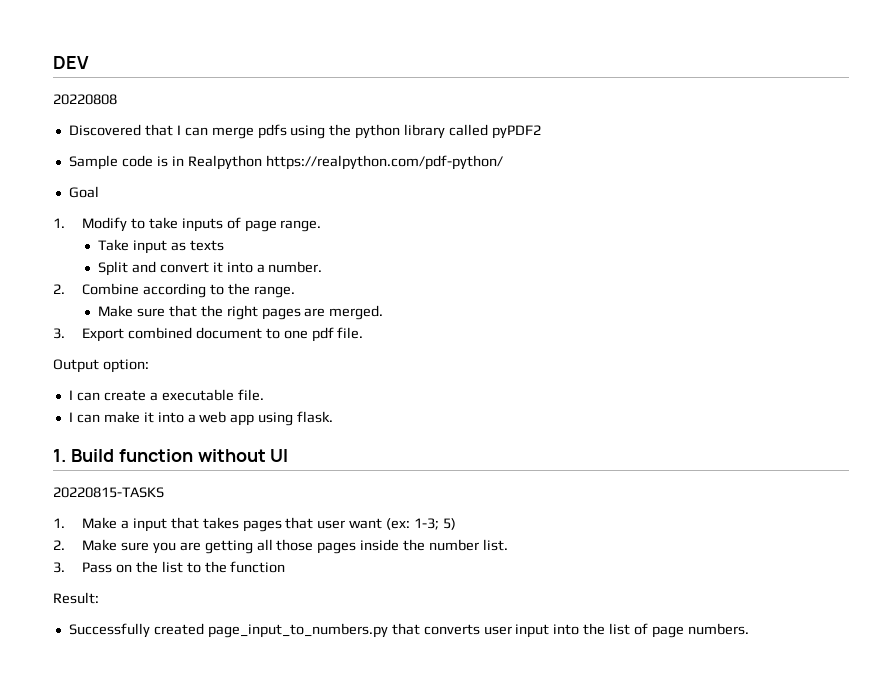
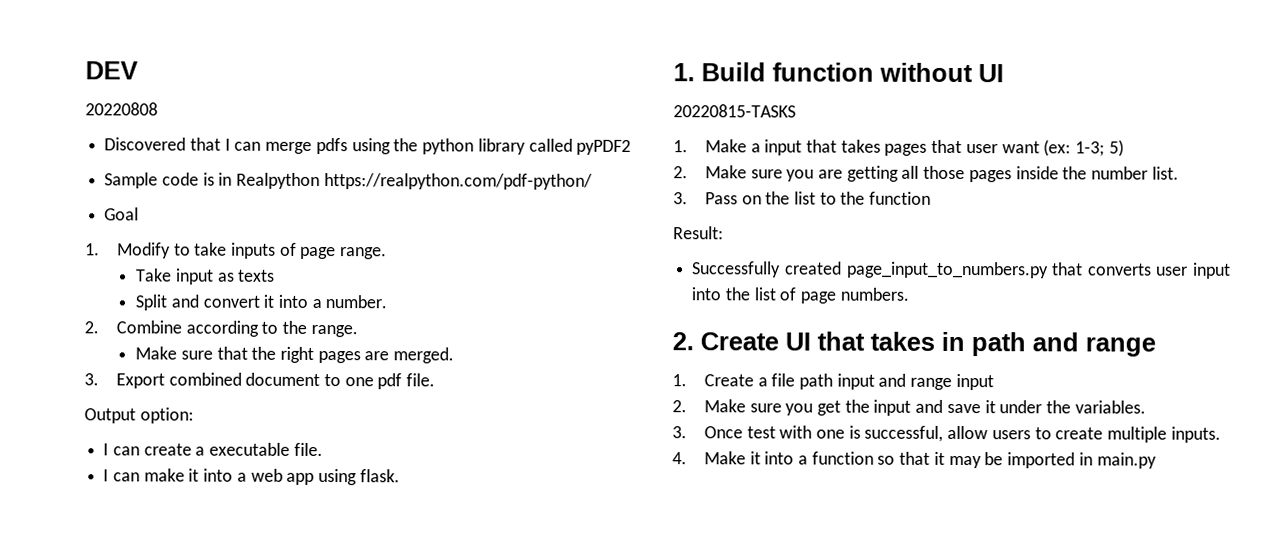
+ 2. Create UI that takes in path and range
+ 1. Create a file path input and range input
+ 2. Make sure you get the input and save it under the variables.
+ 3. Once test with one is successful, allow users to create multiple inputs.
+ 4. Make it into a function so that it may be imported in main.py

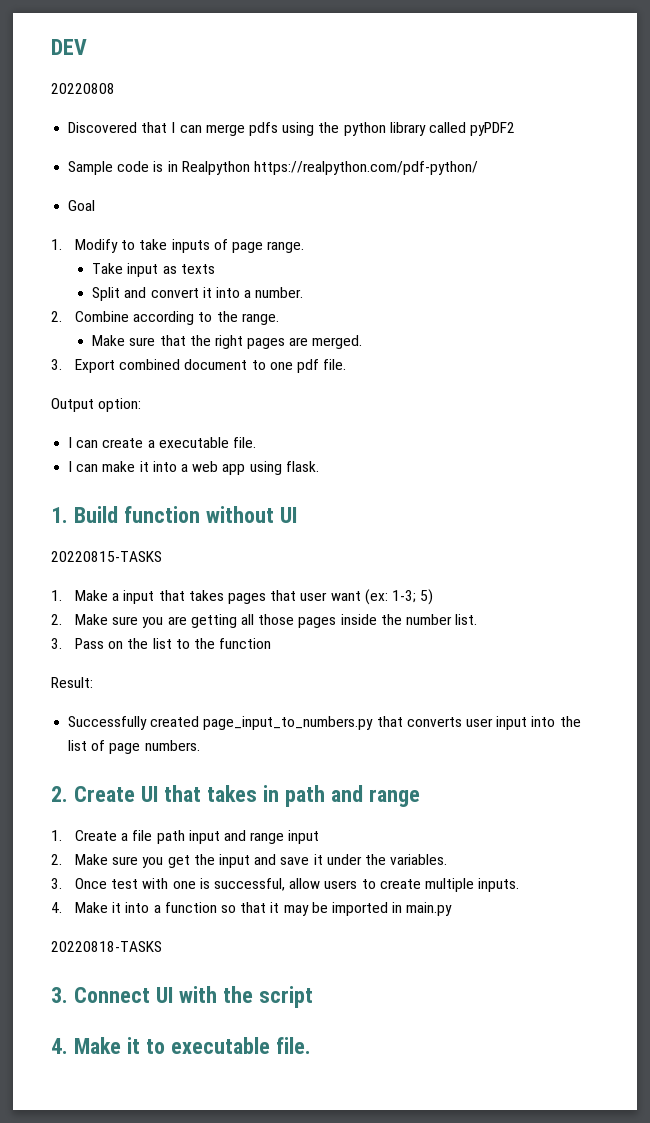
+ 20220818-TASKS
+ 3. Connect UI with the script
+ 4. Make it to executable file.

